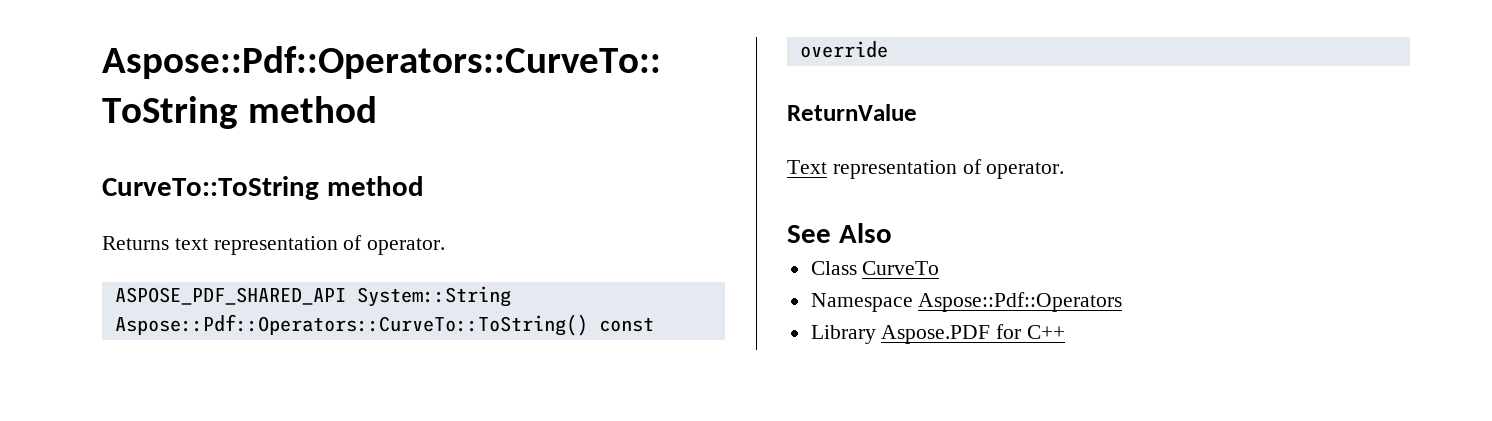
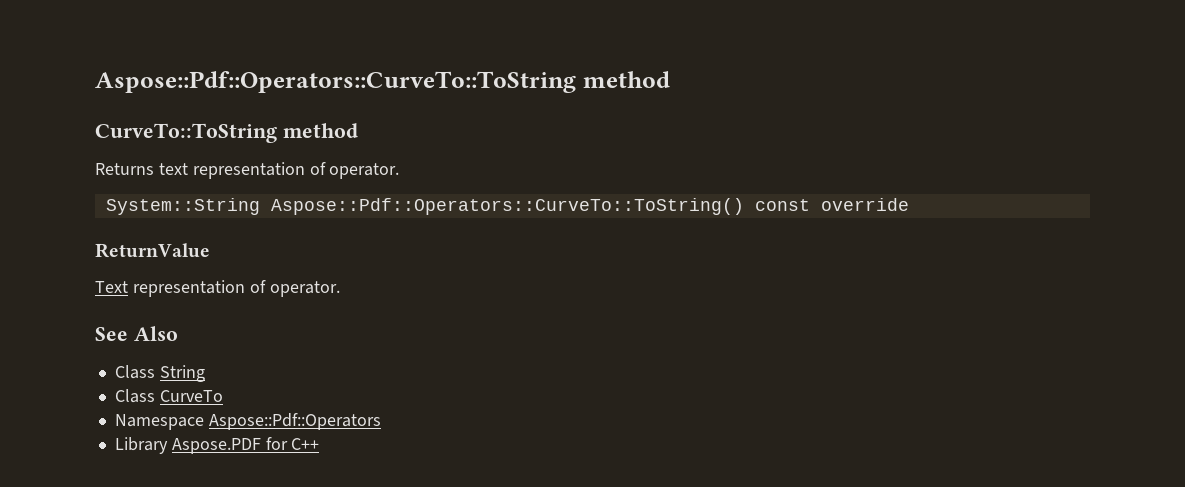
- ASPOSE_PDF_SHARED_API System::String Aspose::Pdf::Operators::CurveTo::ToString() const override
+ System::String Aspose::Pdf::Operators::CurveTo::ToString() const override
+ Class String

